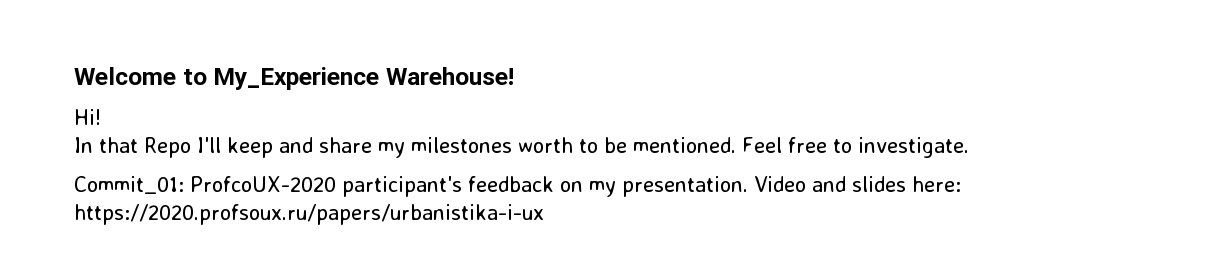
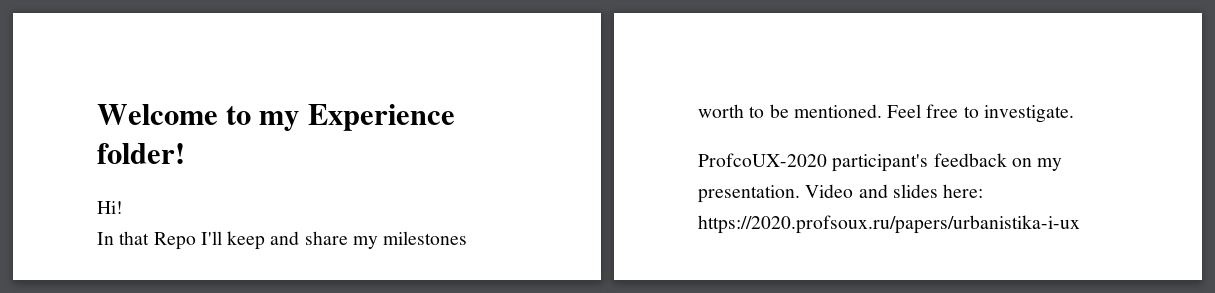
- Welcome to My_Experience Warehouse!
+ Welcome to my Experience folder!
- Commit_01: ProfcoUX-2020 participant's feedback on my presentation.
+ ProfcoUX-2020 participant's feedback on my presentation.

